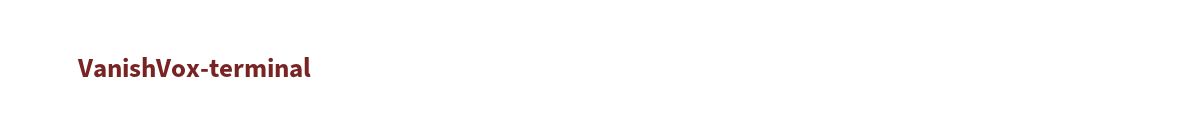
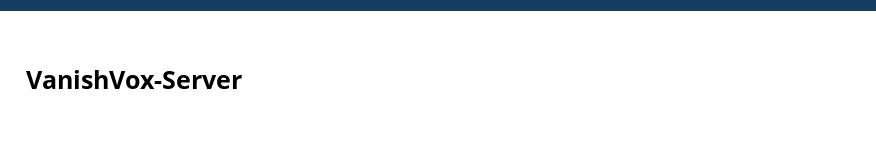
- VanishVox-terminal
+ VanishVox-Server

